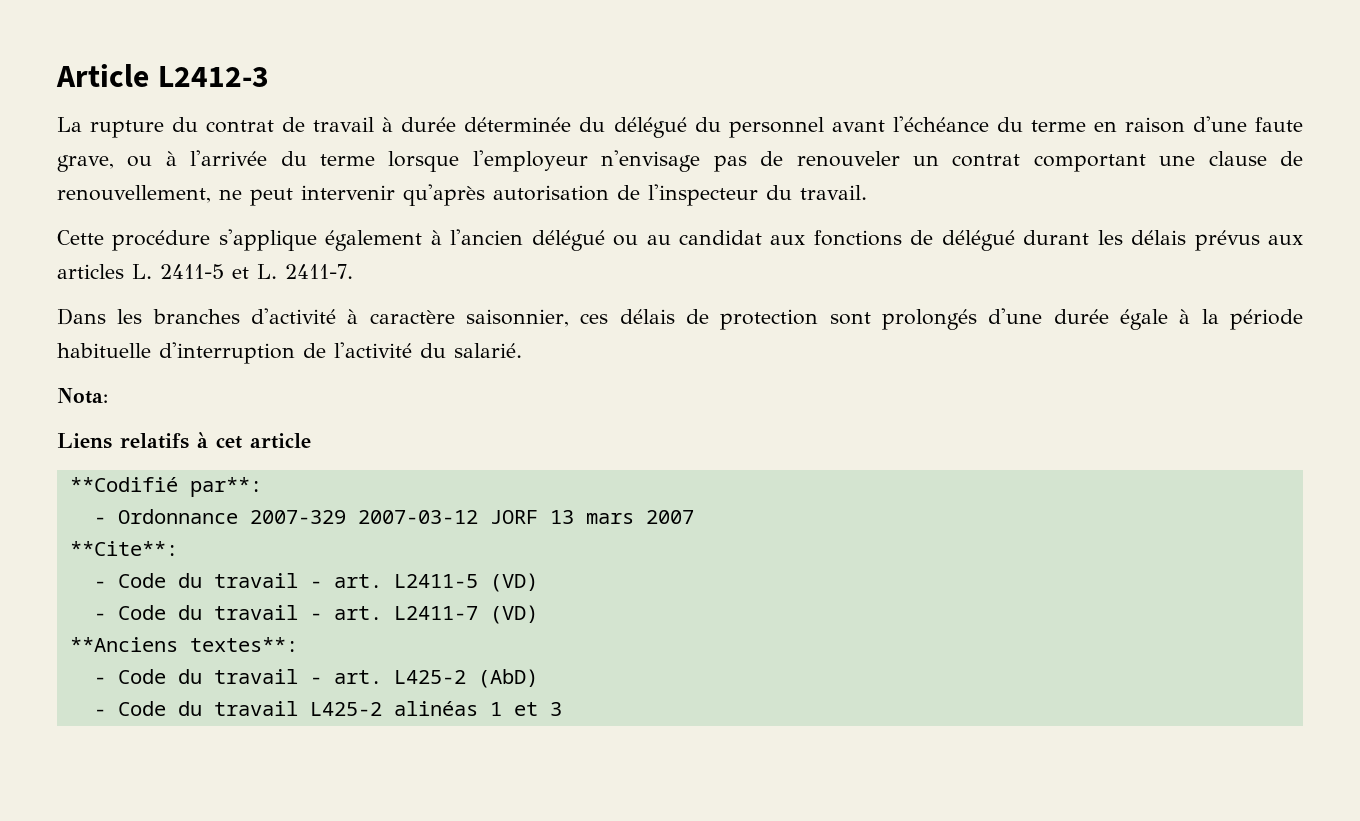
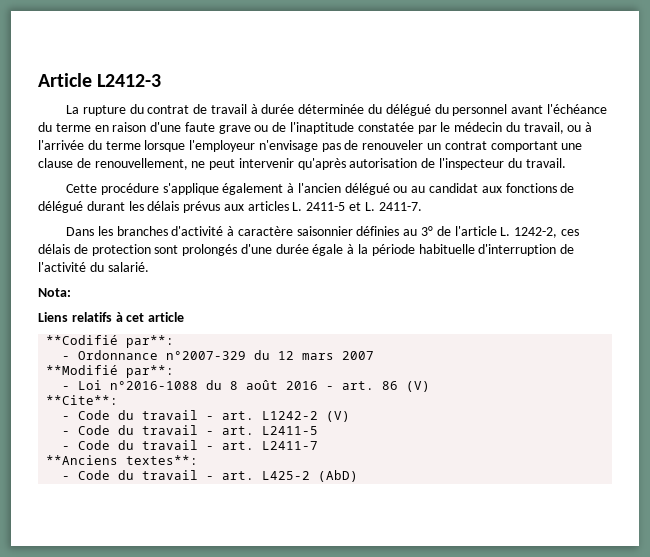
- La rupture du contrat de travail à durée déterminée du délégué du personnel avant l'échéance du terme en raison d'une faute grave, ou à l'arrivée du terme lorsque l'employeur n'envisage pas de renouveler un contrat comportant une clause de renouvellement, ne peut intervenir qu'après autorisation de l'inspecteur du travail.
+ La rupture du contrat de travail à durée déterminée du délégué du personnel avant l'échéance du terme en raison d'une faute grave ou de l'inaptitude constatée par le médecin du travail, ou à l'arrivée du terme lorsque l'employeur n'envisage pas de renouveler un contrat comportant une clause de renouvellement, ne peut intervenir qu'après autorisation de l'inspecteur du travail.
- Dans les branches d'activité à caractère saisonnier, ces délais de protection sont prolongés d'une durée égale à la période habituelle d'interruption de l'activité du salarié.
+ Dans les branches d'activité à caractère saisonnier définies au 3° de l'article L. 1242-2, ces délais de protection sont prolongés d'une durée égale à la période habituelle d'interruption de l'activité du salarié.
- - Ordonnance 2007-329 2007-03-12 JORF 13 mars 2007
+ - Ordonnance n°2007-329 du 12 mars 2007
+ **Modifié par**:
+ - Loi n°2016-1088 du 8 août 2016 - art. 86 (V)
  **Cite**:
+ - Code du travail - art. L1242-2 (V)
- - Code du travail - art. L2411-5 (VD)
+ - Code du travail - art. L2411-5
- - Code du travail - art. L2411-7 (VD)
+ - Code du travail - art. L2411-7
- - Code du travail L425-2 alinéas 1 et 3

